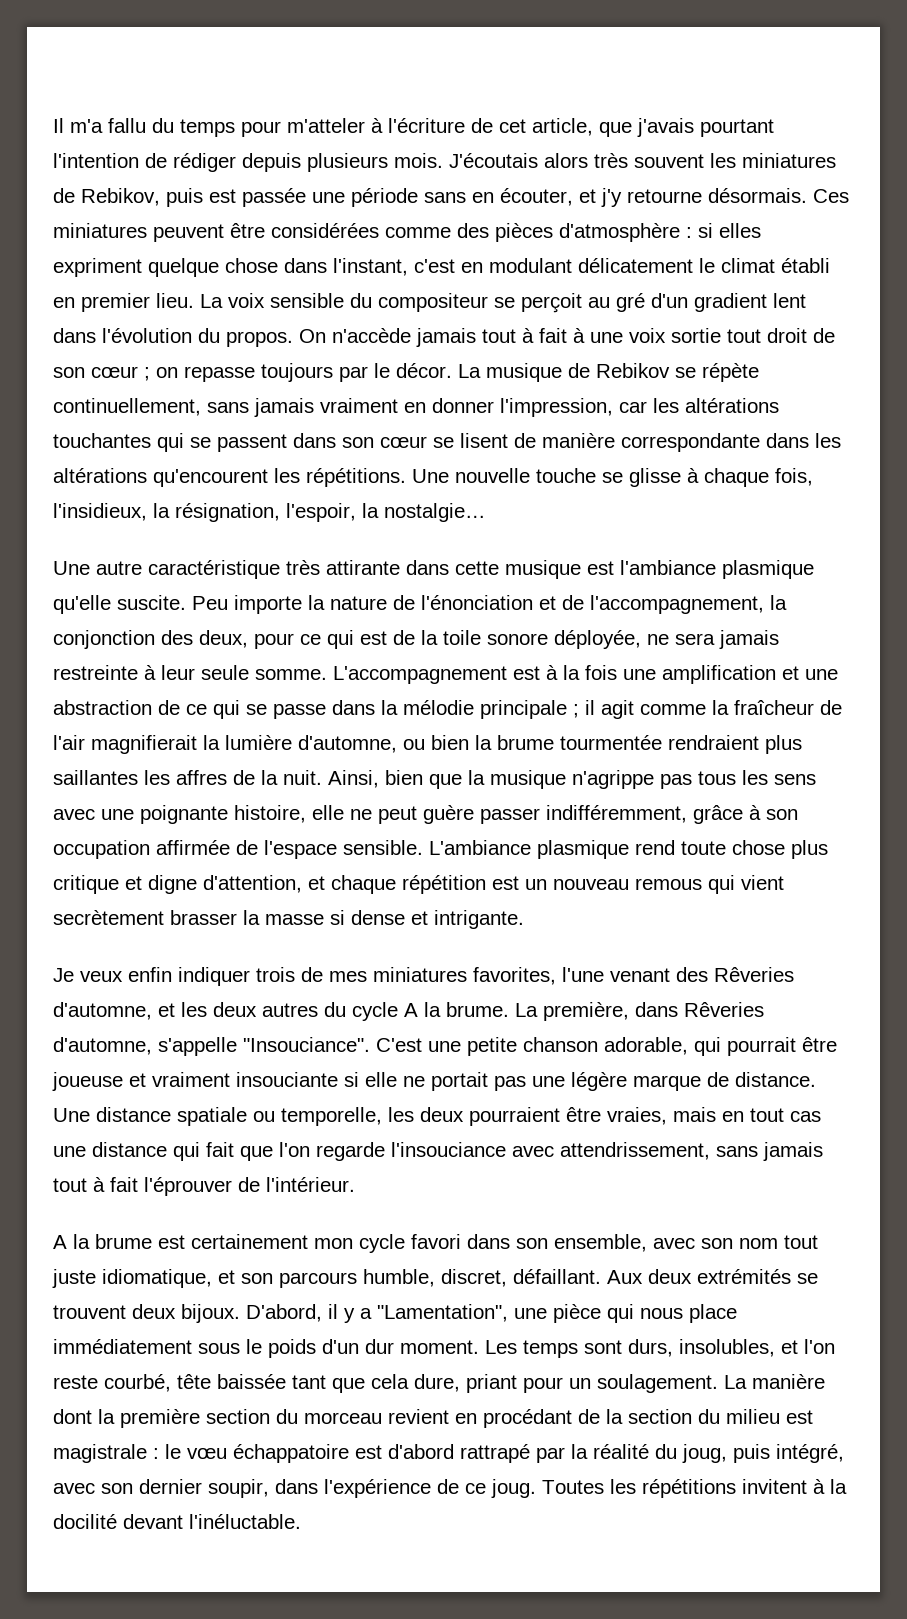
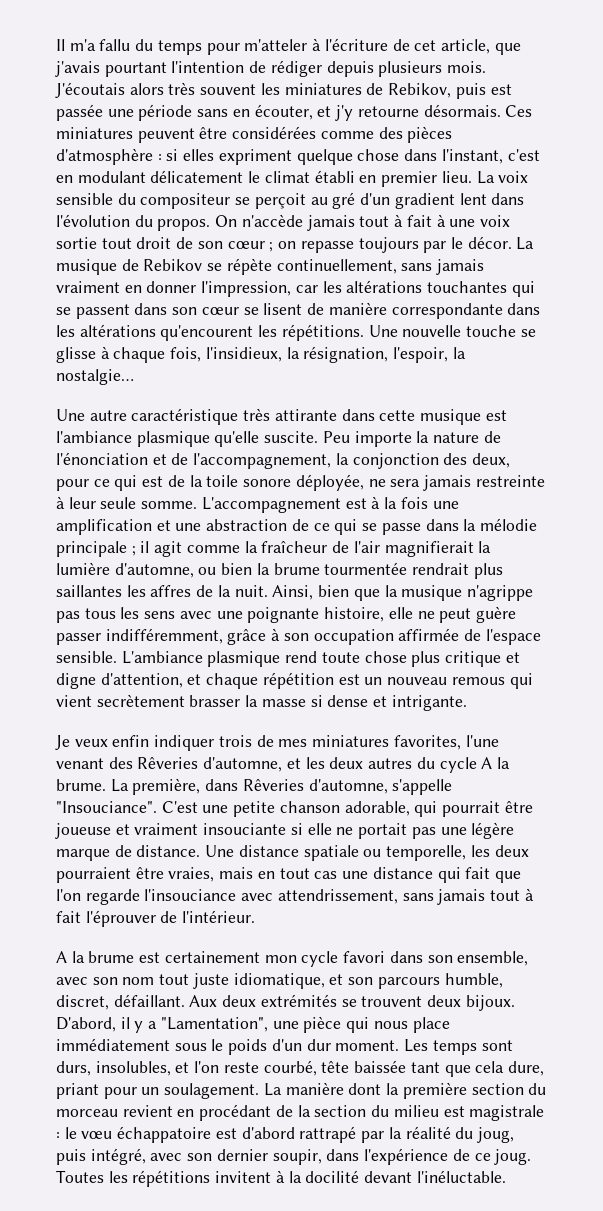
- L'accompagnement est à la fois une amplification et une abstraction de ce qui se passe dans la mélodie principale ; il agit comme la fraîcheur de l'air magnifierait la lumière d'automne, ou bien la brume tourmentée rendraient plus saillantes les affres de la nuit.
+ L'accompagnement est à la fois une amplification et une abstraction de ce qui se passe dans la mélodie principale ; il agit comme la fraîcheur de l'air magnifierait la lumière d'automne, ou bien la brume tourmentée rendrait plus saillantes les affres de la nuit.

